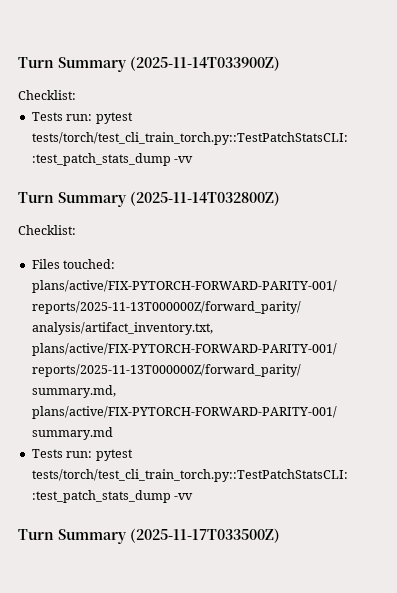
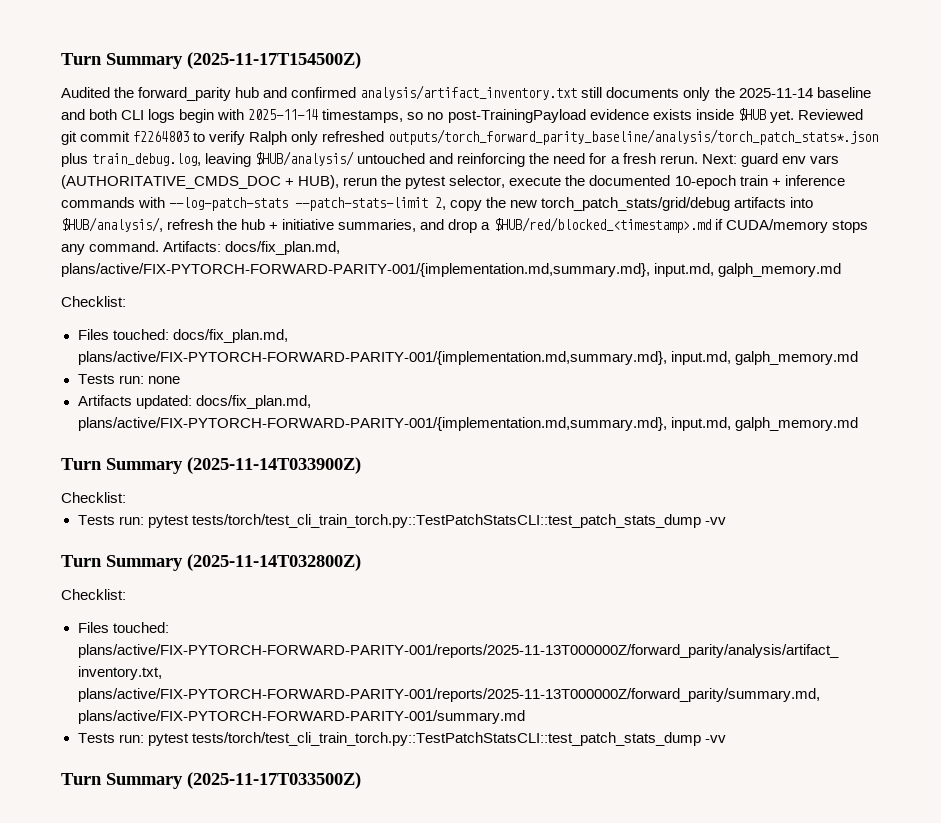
+ Turn Summary (2025-11-17T154500Z)
+ Audited the forward_parity hub and confirmed analysis/artifact_inventory.txt still documents only the 2025-11-14 baseline and both CLI logs begin with 2025-11-14 timestamps, so no post-TrainingPayload evidence exists inside $HUB yet. Reviewed git commit f2264803 to verify Ralph only refreshed outputs/torch_forward_parity_baseline/analysis/torch_patch_stats*.json plus train_debug.log, leaving $HUB/analysis/ untouched and reinforcing the need for a fresh rerun. Next: guard env vars (AUTHORITATIVE_CMDS_DOC + HUB), rerun the pytest selector, execute the documented 10-epoch train + inference commands with --log-patch-stats --patch-stats-limit 2, copy the new torch_patch_stats/grid/debug artifacts into $HUB/analysis/, refresh the hub + initiative summaries, and drop a $HUB/red/blocked_<timestamp>.md if CUDA/memory stops any command. Artifacts: docs/fix_plan.md, plans/active/FIX-PYTORCH-FORWARD-PARITY-001/{implementation.md,summary.md}, input.md, galph_memory.md
+ Checklist:
+ Files touched: docs/fix_plan.md, plans/active/FIX-PYTORCH-FORWARD-PARITY-001/{implementation.md,summary.md}, input.md, galph_memory.md
+ Tests run: none
+ Artifacts updated: docs/fix_plan.md, plans/active/FIX-PYTORCH-FORWARD-PARITY-001/{implementation.md,summary.md}, input.md, galph_memory.md

